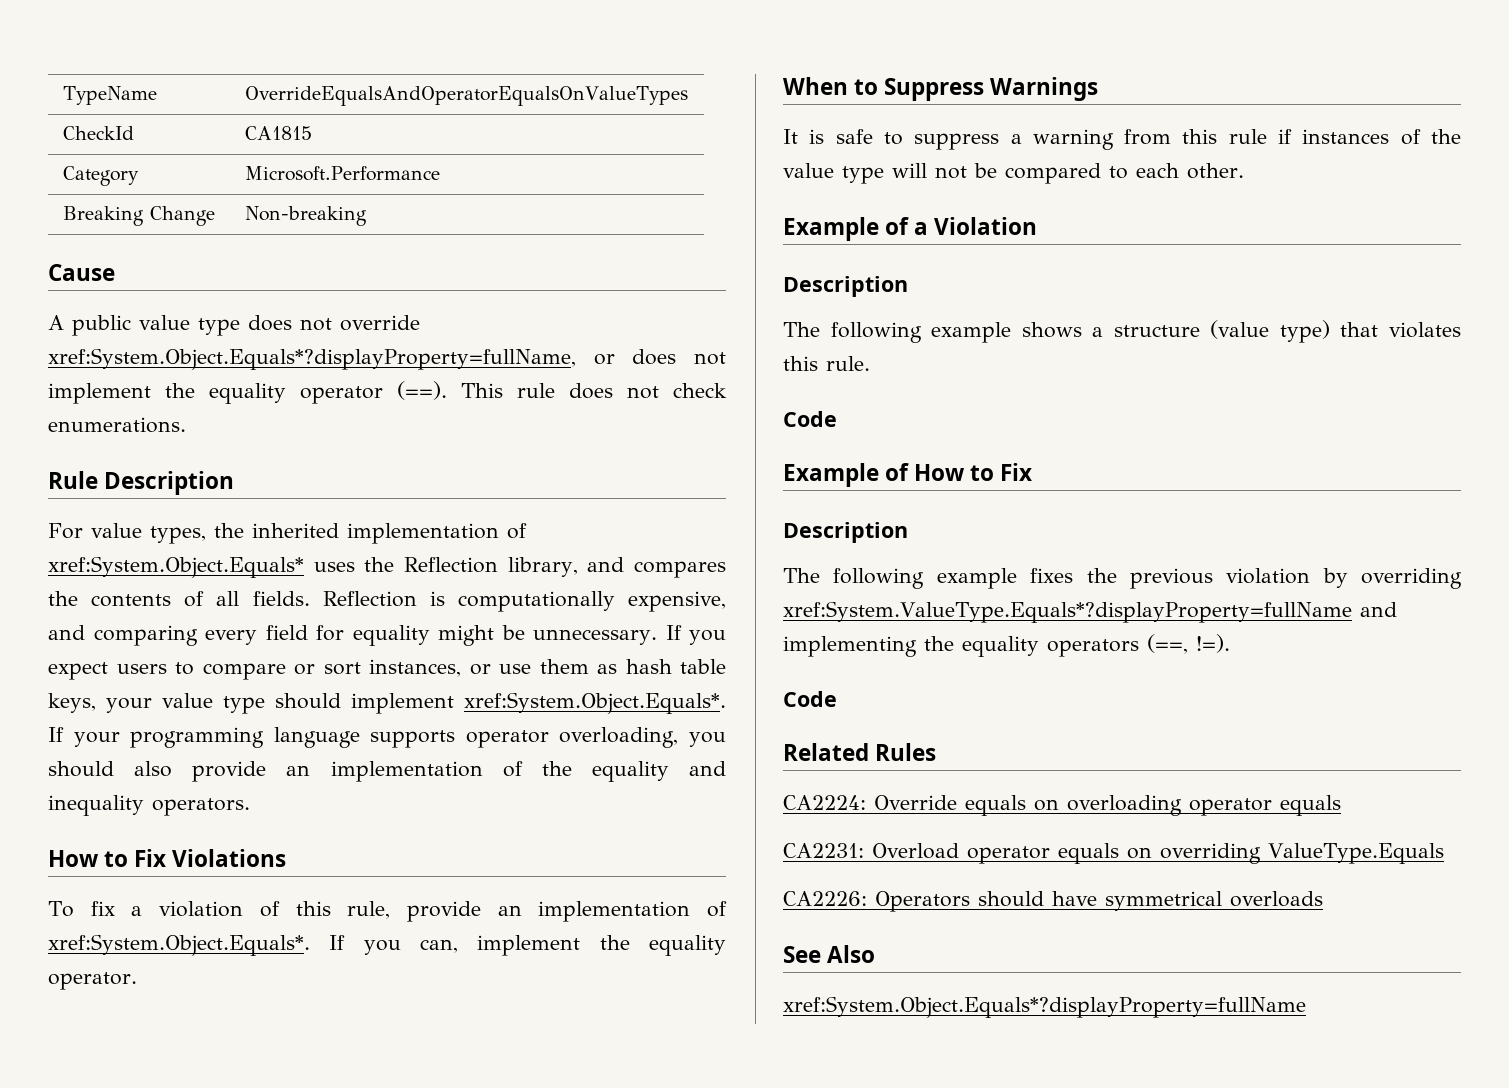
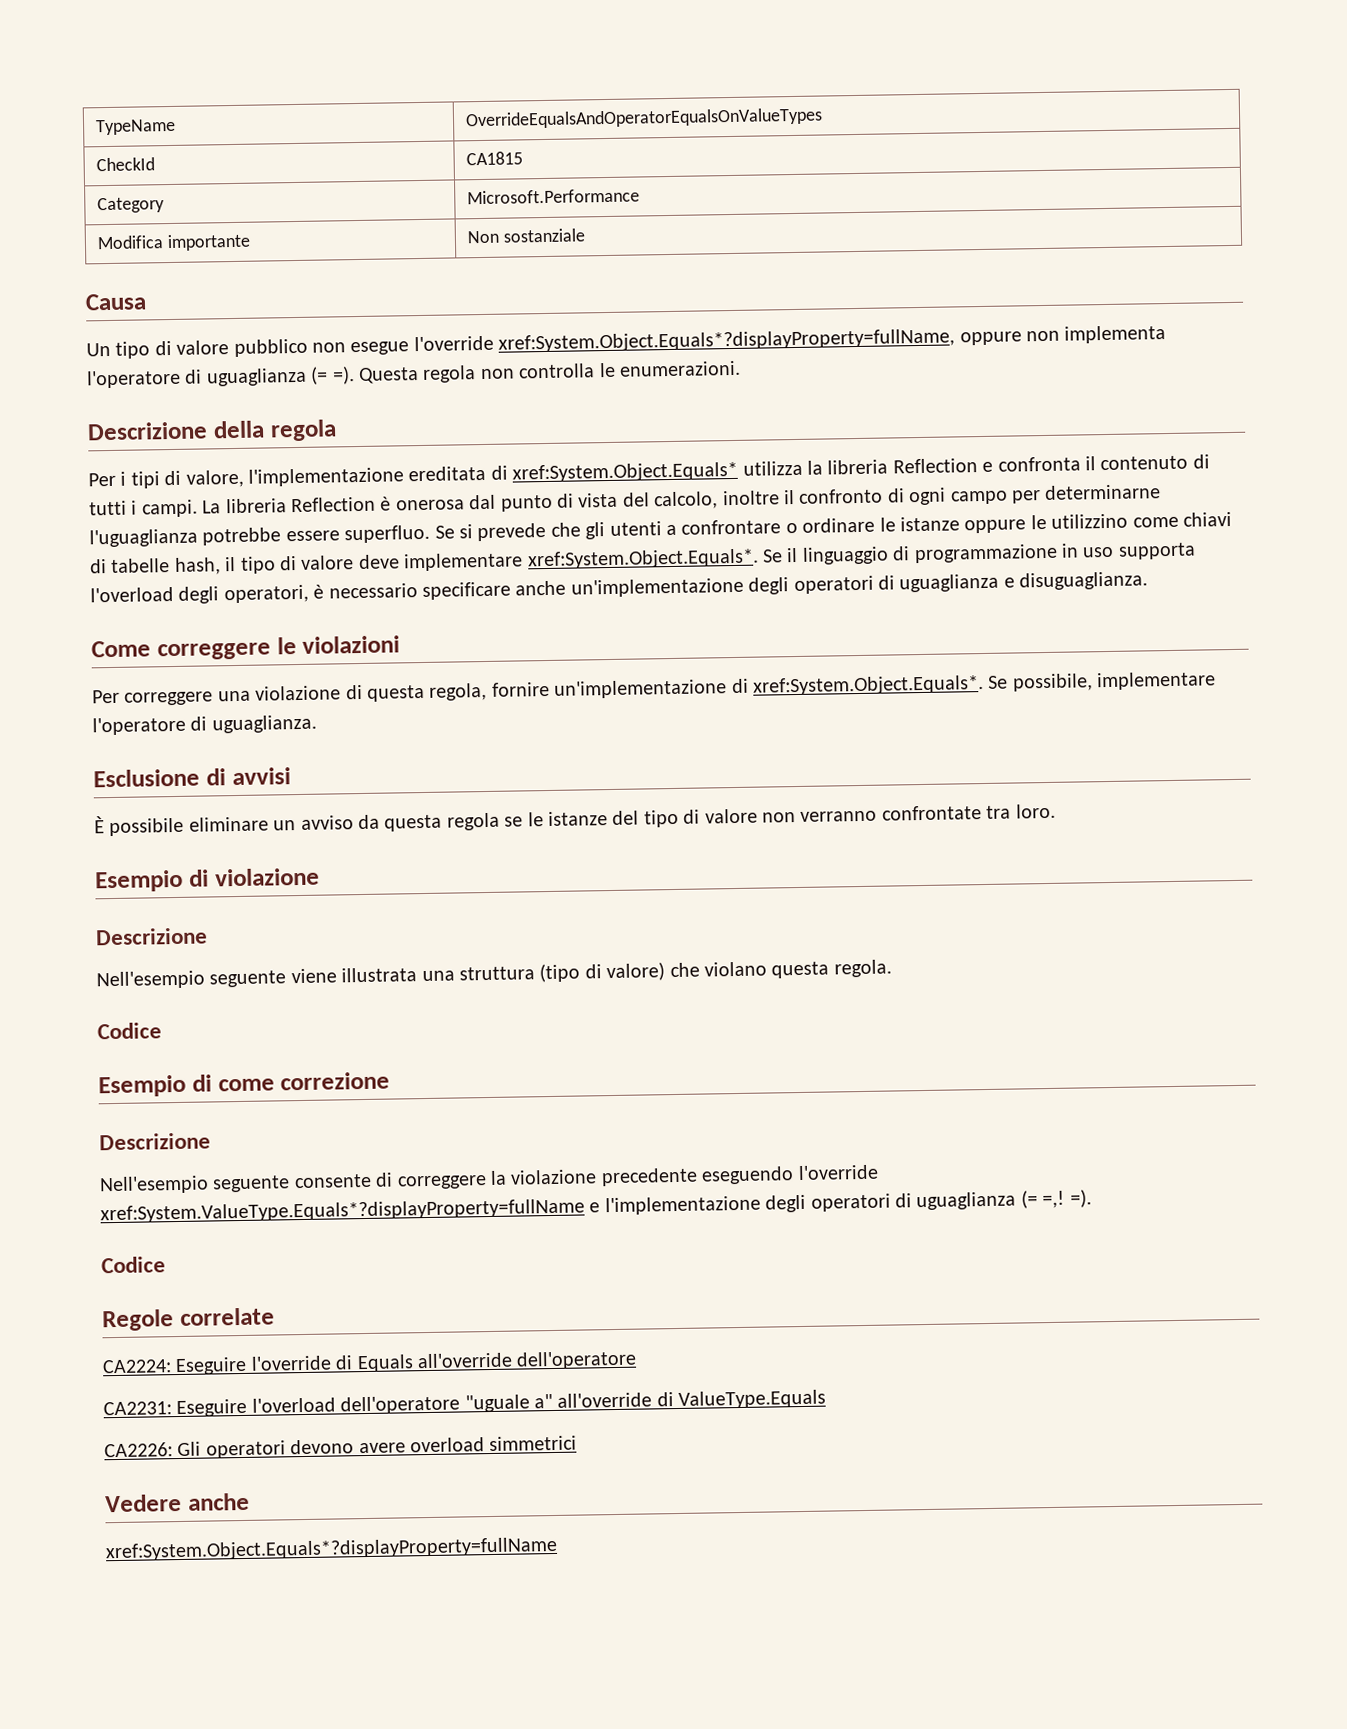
- Breaking Change | Non-breaking
- Cause
- A public value type does not override xref:System.Object.Equals*?displayProperty=fullName, or does not implement the equality operator (==). This rule does not check enumerations.
- Rule Description
- For value types, the inherited implementation of xref:System.Object.Equals* uses the Reflection library, and compares the contents of all fields. Reflection is computationally expensive, and comparing every field for equality might be unnecessary. If you expect users to compare or sort instances, or use them as hash table keys, your value type should implement xref:System.Object.Equals*. If your programming language supports operator overloading, you should also provide an implementation of the equality and inequality operators.
- How to Fix Violations
- To fix a violation of this rule, provide an implementation of xref:System.Object.Equals*. If you can, implement the equality operator.
- When to Suppress Warnings
- It is safe to suppress a warning from this rule if instances of the value type will not be compared to each other.
- Example of a Violation
- Description
- The following example shows a structure (value type) that violates this rule.
- Code
- Example of How to Fix
- Description
- The following example fixes the previous violation by overriding xref:System.ValueType.Equals*?displayProperty=fullName and implementing the equality operators (==, !=).
- Code
- Related Rules
- CA2224: Override equals on overloading operator equals
- CA2231: Overload operator equals on overriding ValueType.Equals
- CA2226: Operators should have symmetrical overloads
- See Also
+ Modifica importante | Non sostanziale
+ Causa
+ Un tipo di valore pubblico non esegue l'override xref:System.Object.Equals*?displayProperty=fullName, oppure non implementa l'operatore di uguaglianza (= =). Questa regola non controlla le enumerazioni.
+ Descrizione della regola
+ Per i tipi di valore, l'implementazione ereditata di xref:System.Object.Equals* utilizza la libreria Reflection e confronta il contenuto di tutti i campi. La libreria Reflection è onerosa dal punto di vista del calcolo, inoltre il confronto di ogni campo per determinarne l'uguaglianza potrebbe essere superfluo. Se si prevede che gli utenti a confrontare o ordinare le istanze oppure le utilizzino come chiavi di tabelle hash, il tipo di valore deve implementare xref:System.Object.Equals*. Se il linguaggio di programmazione in uso supporta l'overload degli operatori, è necessario specificare anche un'implementazione degli operatori di uguaglianza e disuguaglianza.
+ Come correggere le violazioni
+ Per correggere una violazione di questa regola, fornire un'implementazione di xref:System.Object.Equals*. Se possibile, implementare l'operatore di uguaglianza.
+ Esclusione di avvisi
+ È possibile eliminare un avviso da questa regola se le istanze del tipo di valore non verranno confrontate tra loro.
+ Esempio di violazione
+ Descrizione
+ Nell'esempio seguente viene illustrata una struttura (tipo di valore) che violano questa regola.
+ Codice
+ Esempio di come correzione
+ Descrizione
+ Nell'esempio seguente consente di correggere la violazione precedente eseguendo l'override xref:System.ValueType.Equals*?displayProperty=fullName e l'implementazione degli operatori di uguaglianza (= =,! =).
+ Codice
+ Regole correlate
+ CA2224: Eseguire l'override di Equals all'override dell'operatore
+ CA2231: Eseguire l'overload dell'operatore "uguale a" all'override di ValueType.Equals
+ CA2226: Gli operatori devono avere overload simmetrici
+ Vedere anche

